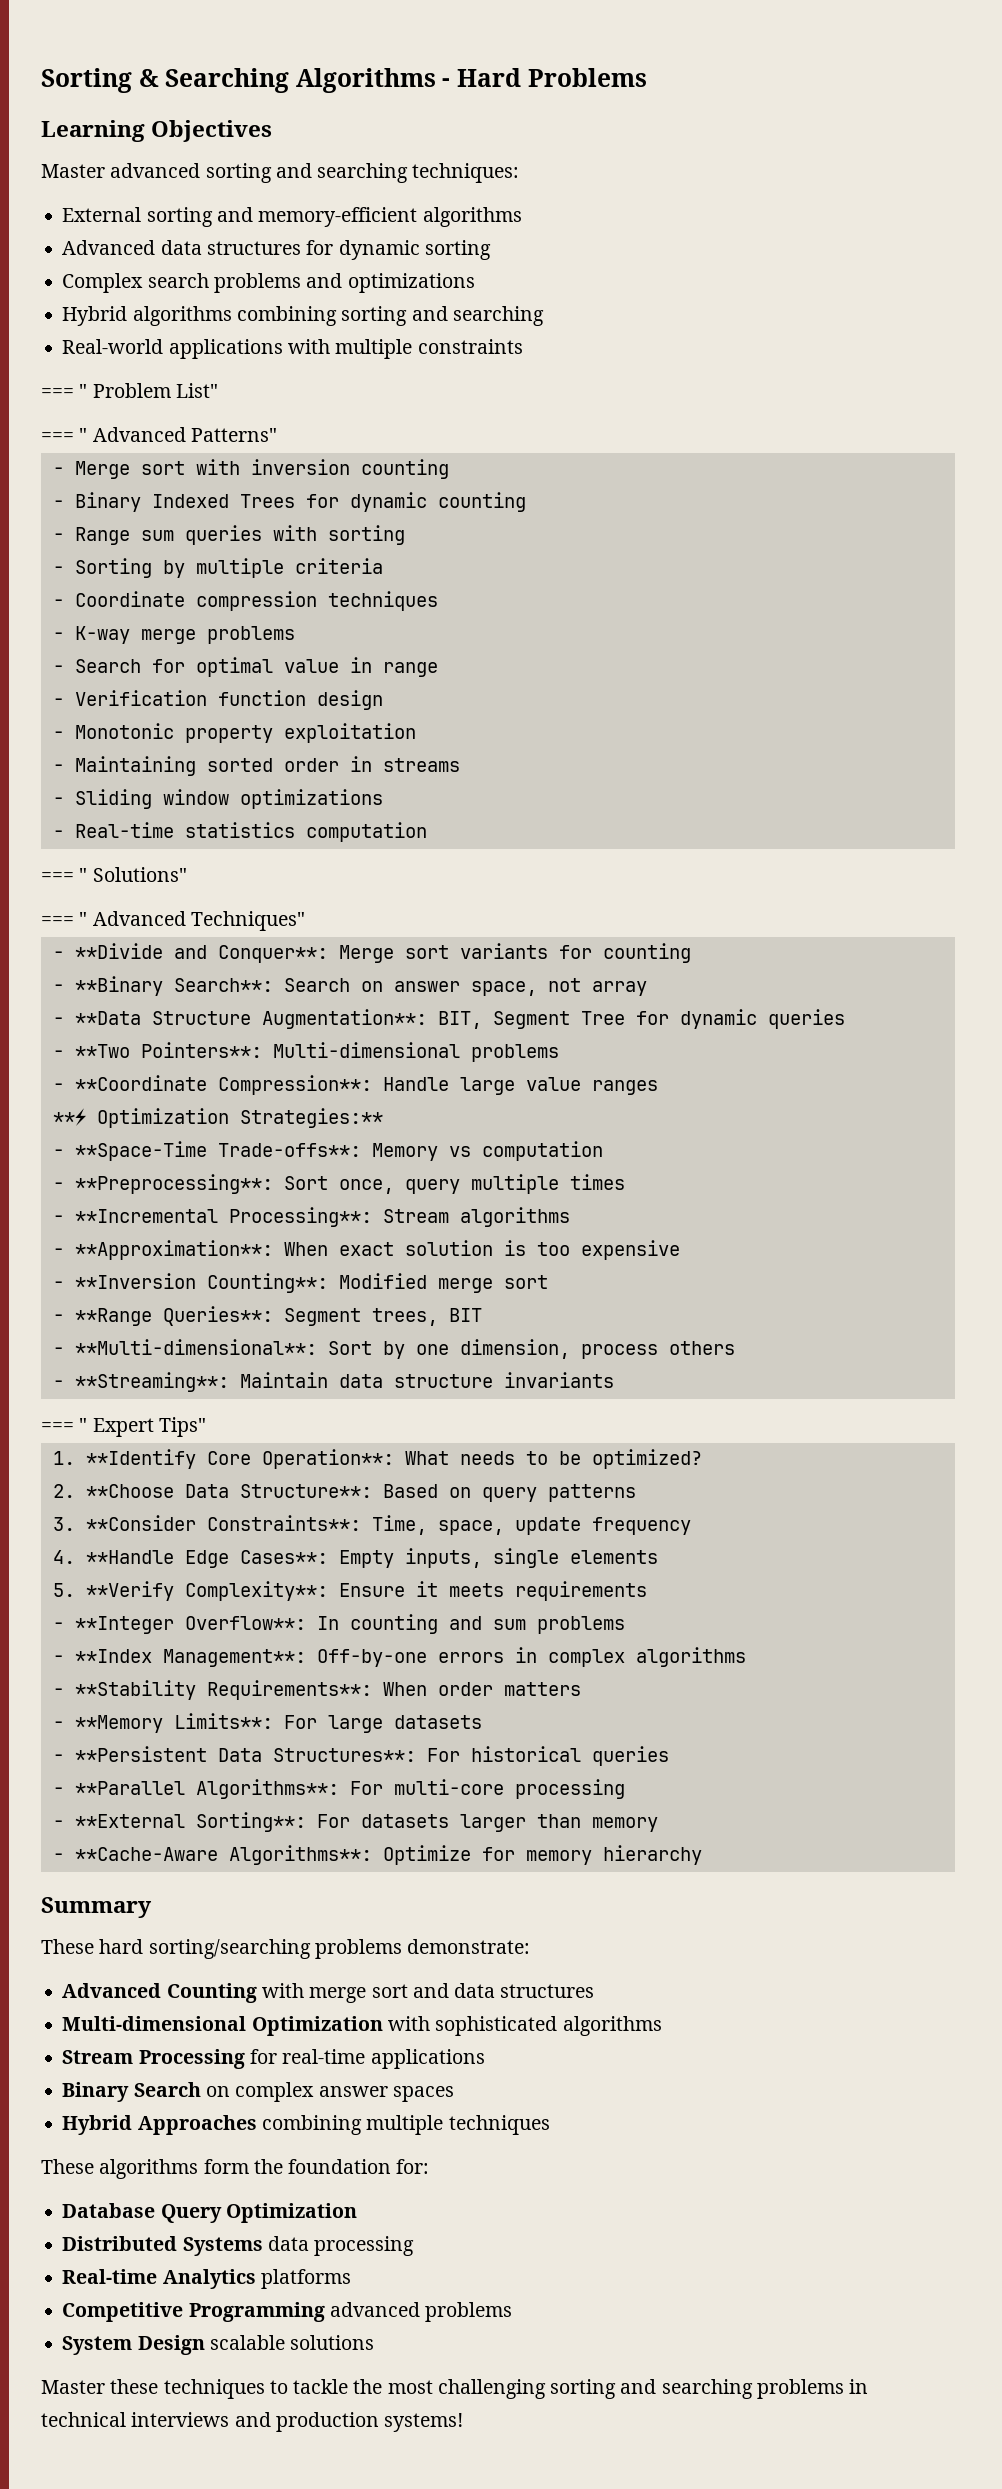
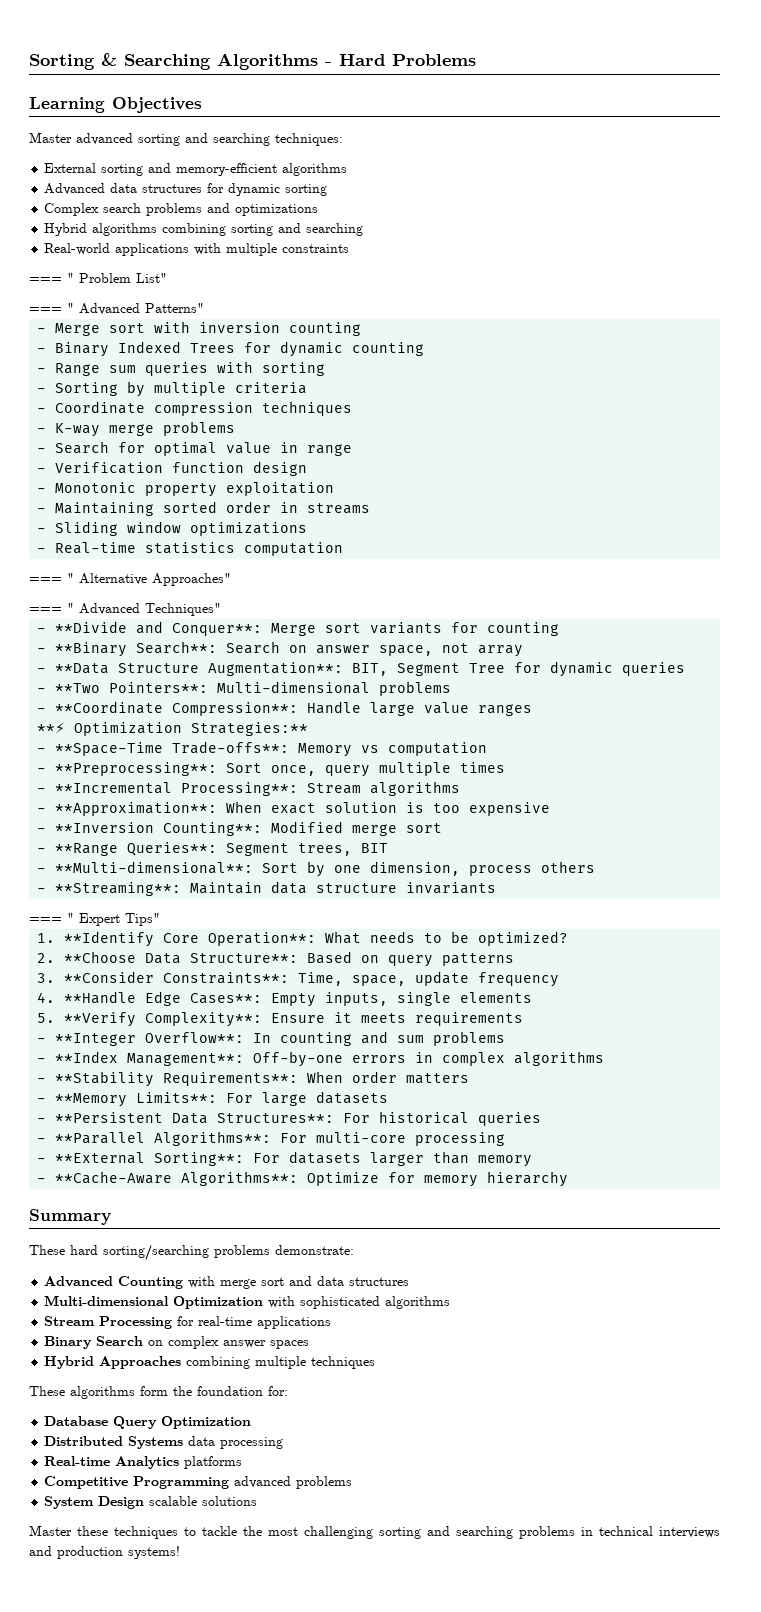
- === " Solutions"
+ === " Alternative Approaches"

